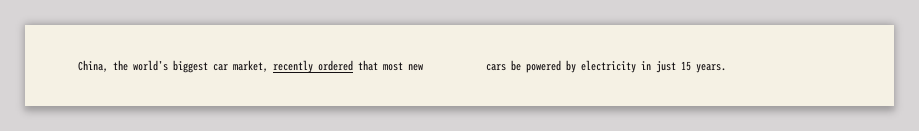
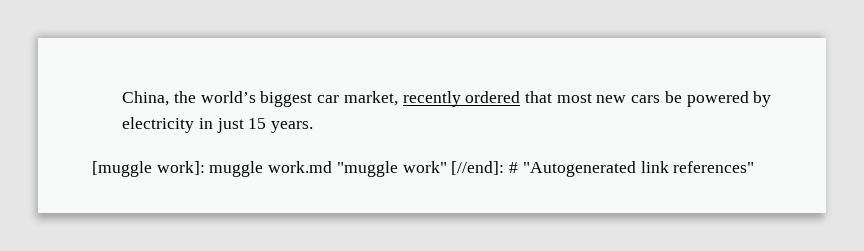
+ [muggle work]: muggle work.md "muggle work" [//end]: # "Autogenerated link references"

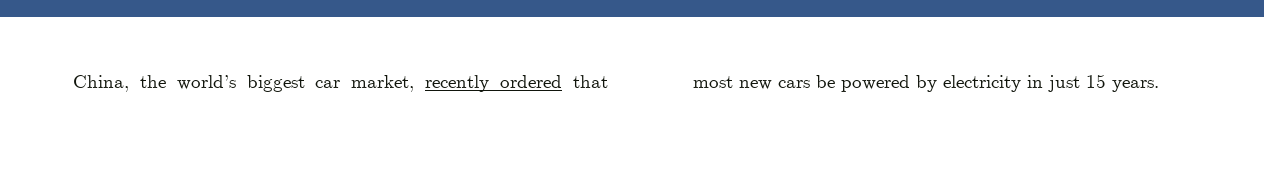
- [muggle work]: muggle work.md "muggle work" [//end]: # "Autogenerated link references"

